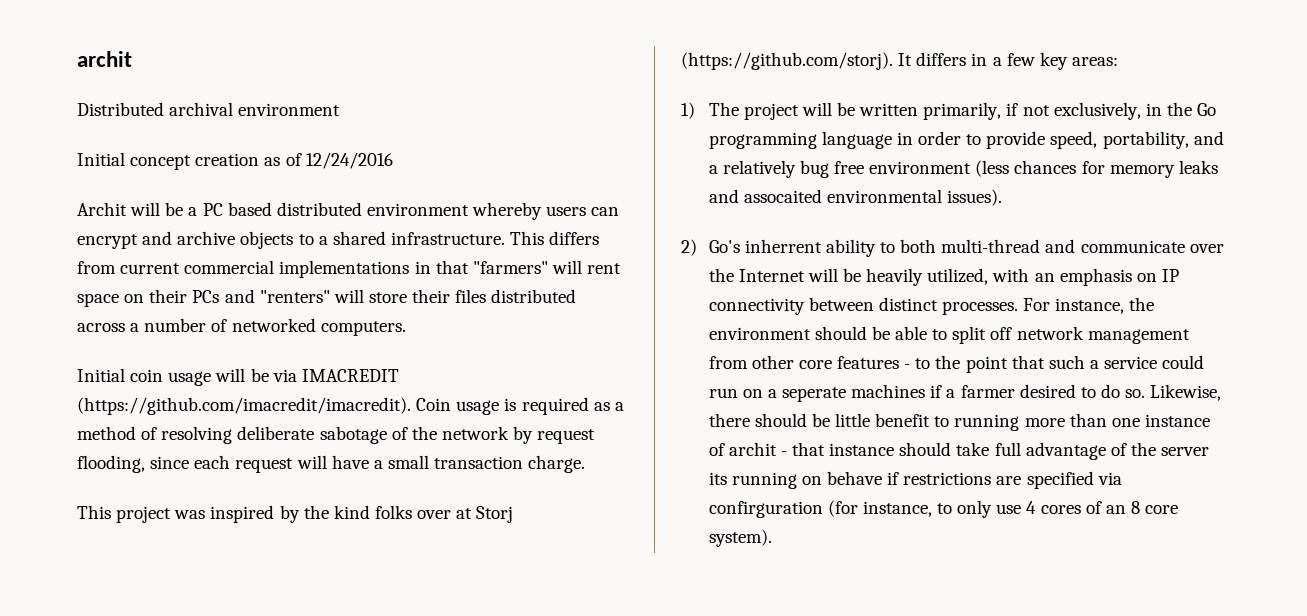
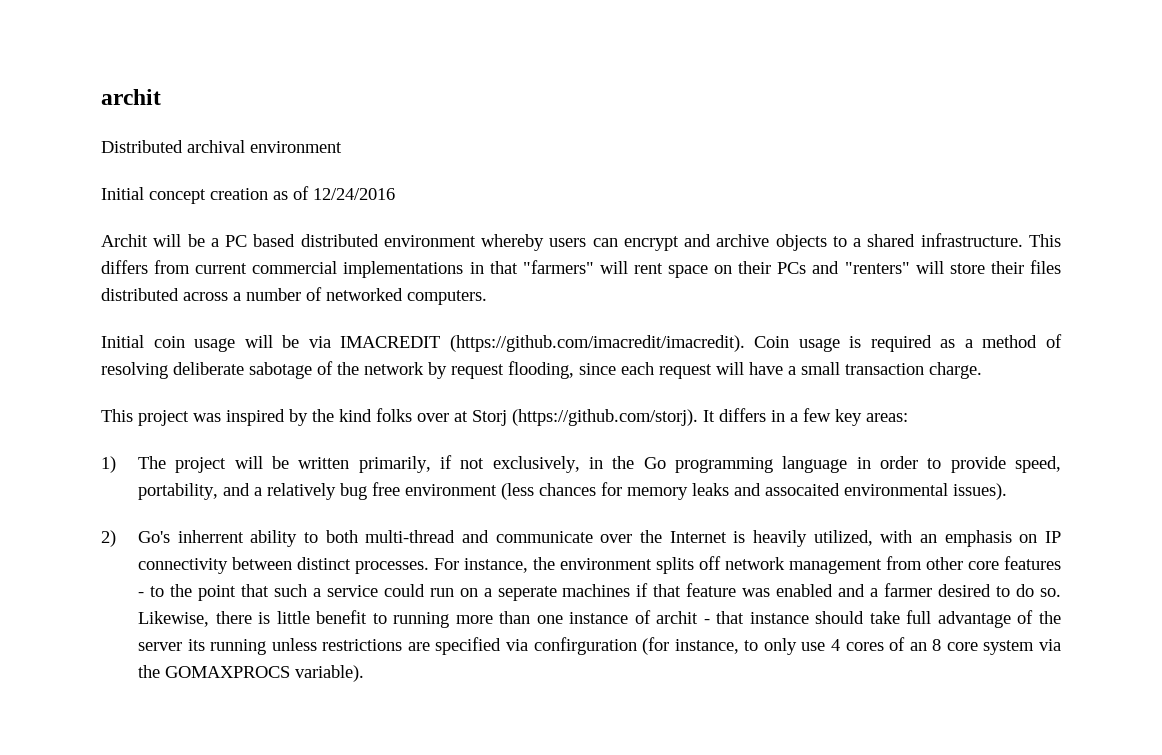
- 2) Go's inherrent ability to both multi-thread and communicate over the Internet will be heavily utilized, with an emphasis on IP connectivity between distinct processes.
+ 2) Go's inherrent ability to both multi-thread and communicate over the Internet is heavily utilized, with an emphasis on IP connectivity between distinct processes.
- For instance, the environment should be able to split off network management from other core features - to the point that such a service could run on a seperate machines if a farmer desired to do so.
+ For instance, the environment splits off network management from other core features - to the point that such a service could run on a seperate machines if that feature was enabled and a farmer desired to do so.
- Likewise, there should be little benefit to running more than one instance of archit - that instance should take full advantage of the server its running on behave if restrictions are specified via confirguration (for instance, to only use 4 cores of an 8 core system).
+ Likewise, there is little benefit to running more than one instance of archit - that instance should take full advantage of the server its running unless restrictions are specified via confirguration (for instance, to only use 4 cores of an 8 core system via the GOMAXPROCS variable).

